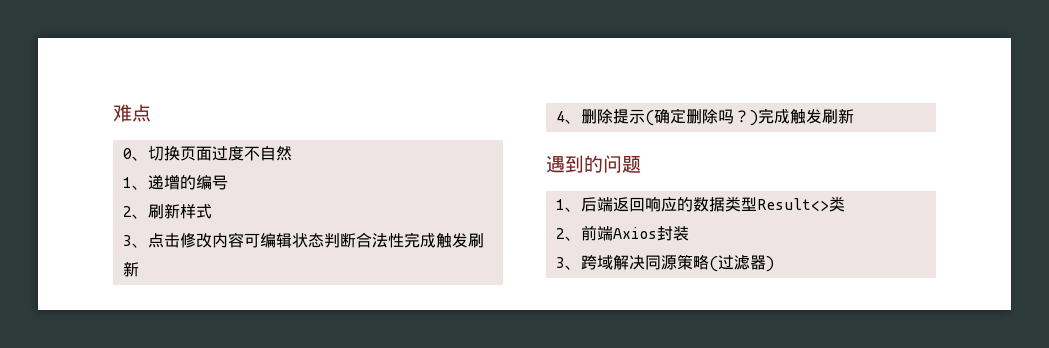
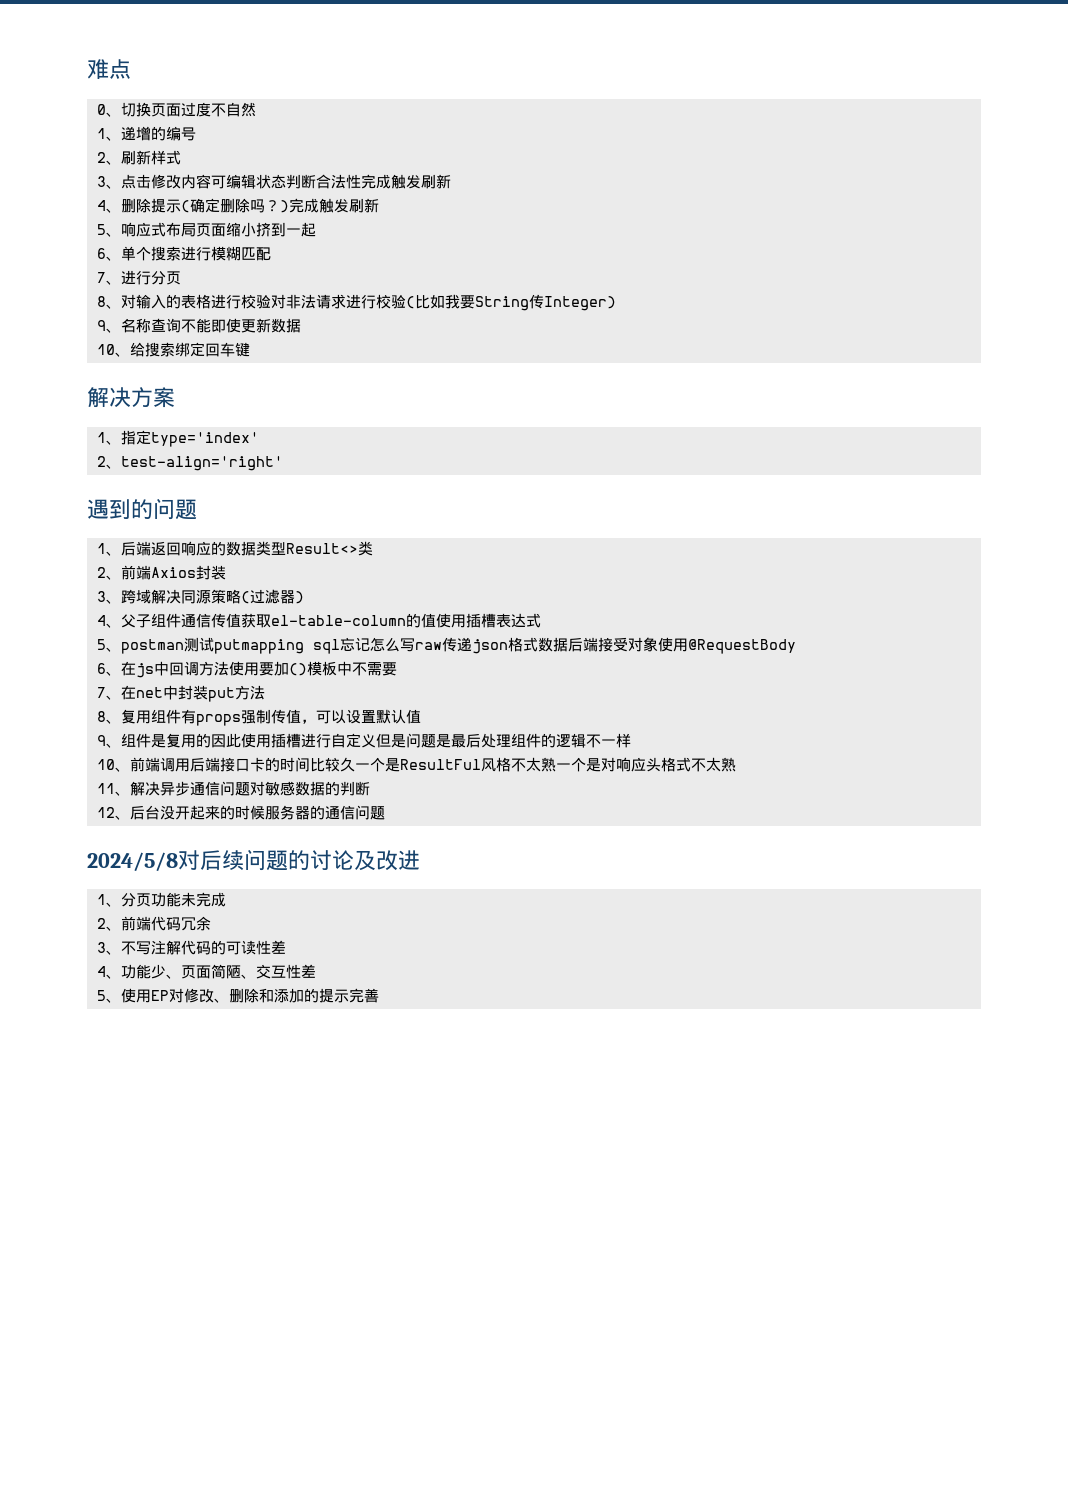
+ 5、响应式布局页面缩小挤到一起
+ 6、单个搜索进行模糊匹配
+ 7、进行分页
+ 8、对输入的表格进行校验对非法请求进行校验(比如我要String传Integer)
+ 9、名称查询不能即使更新数据
+ 10、给搜索绑定回车键
+ 解决方案
+ 1、指定type='index'
+ 2、test-align='right'
+ 4、父子组件通信传值获取el-table-column的值使用插槽表达式
+ 5、postman测试putmapping sql忘记怎么写raw传递json格式数据后端接受对象使用@RequestBody
+ 6、在js中回调方法使用要加()模板中不需要
+ 7、在net中封装put方法
+ 8、复用组件有props强制传值，可以设置默认值
+ 9、组件是复用的因此使用插槽进行自定义但是问题是最后处理组件的逻辑不一样
+ 10、前端调用后端接口卡的时间比较久一个是ResultFul风格不太熟一个是对响应头格式不太熟
+ 11、解决异步通信问题对敏感数据的判断
+ 12、后台没开起来的时候服务器的通信问题
+ 2024/5/8对后续问题的讨论及改进
+ 1、分页功能未完成
+ 2、前端代码冗余
+ 3、不写注解代码的可读性差
+ 4、功能少、页面简陋、交互性差
+ 5、使用EP对修改、删除和添加的提示完善

